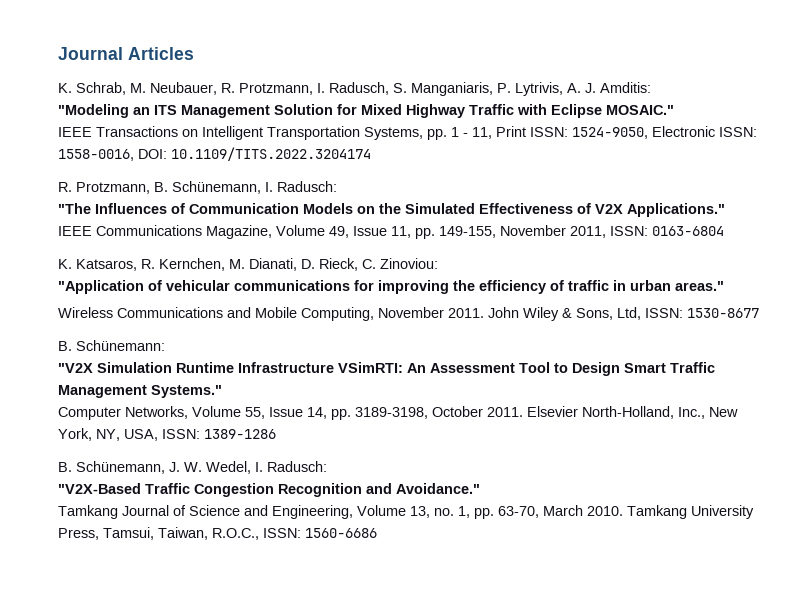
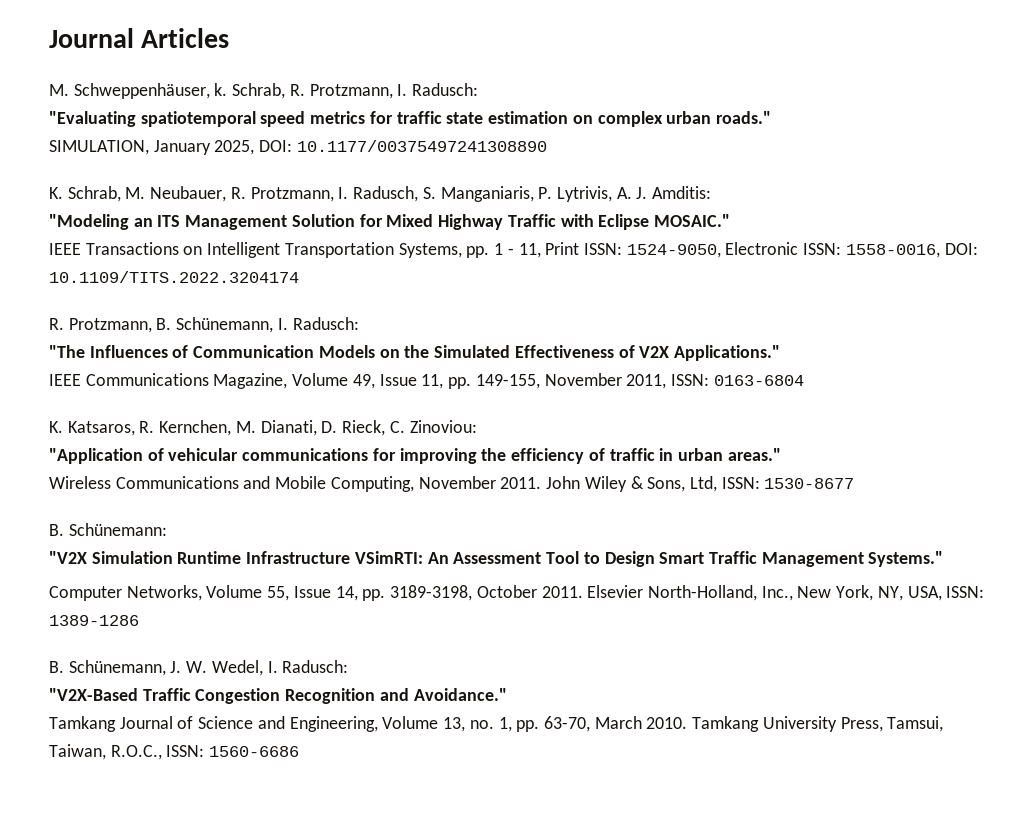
+ M. Schweppenhäuser, k. Schrab, R. Protzmann, I. Radusch:
+ "Evaluating spatiotemporal speed metrics for traffic state estimation on complex urban roads."
+ SIMULATION, January 2025, DOI: 10.1177/00375497241308890

